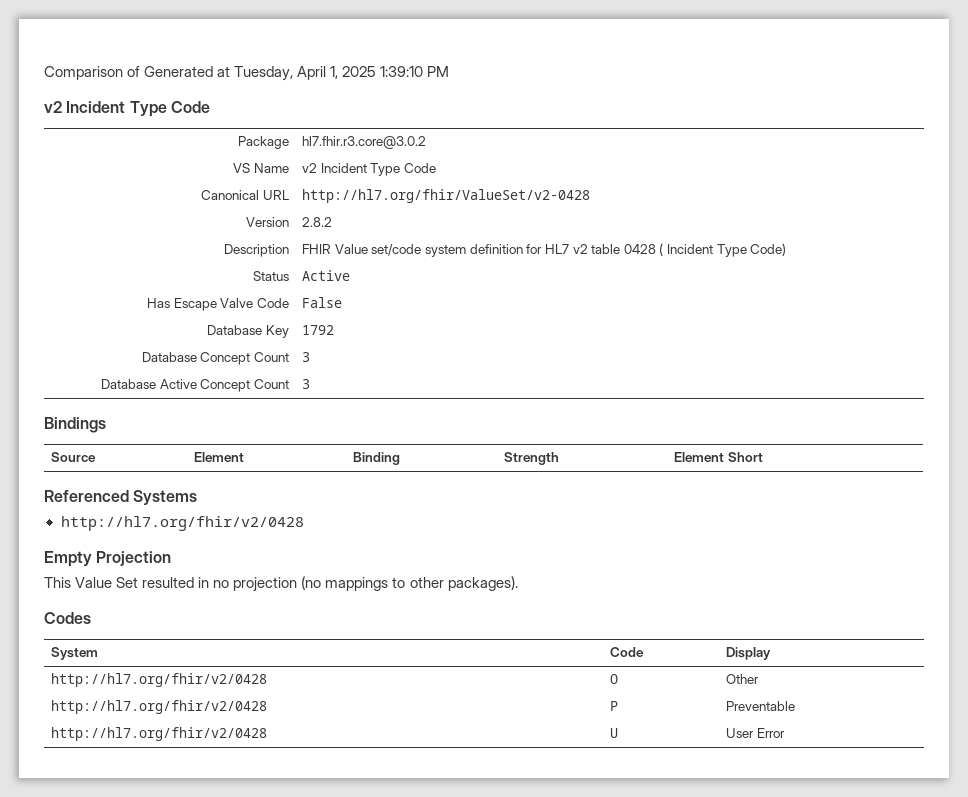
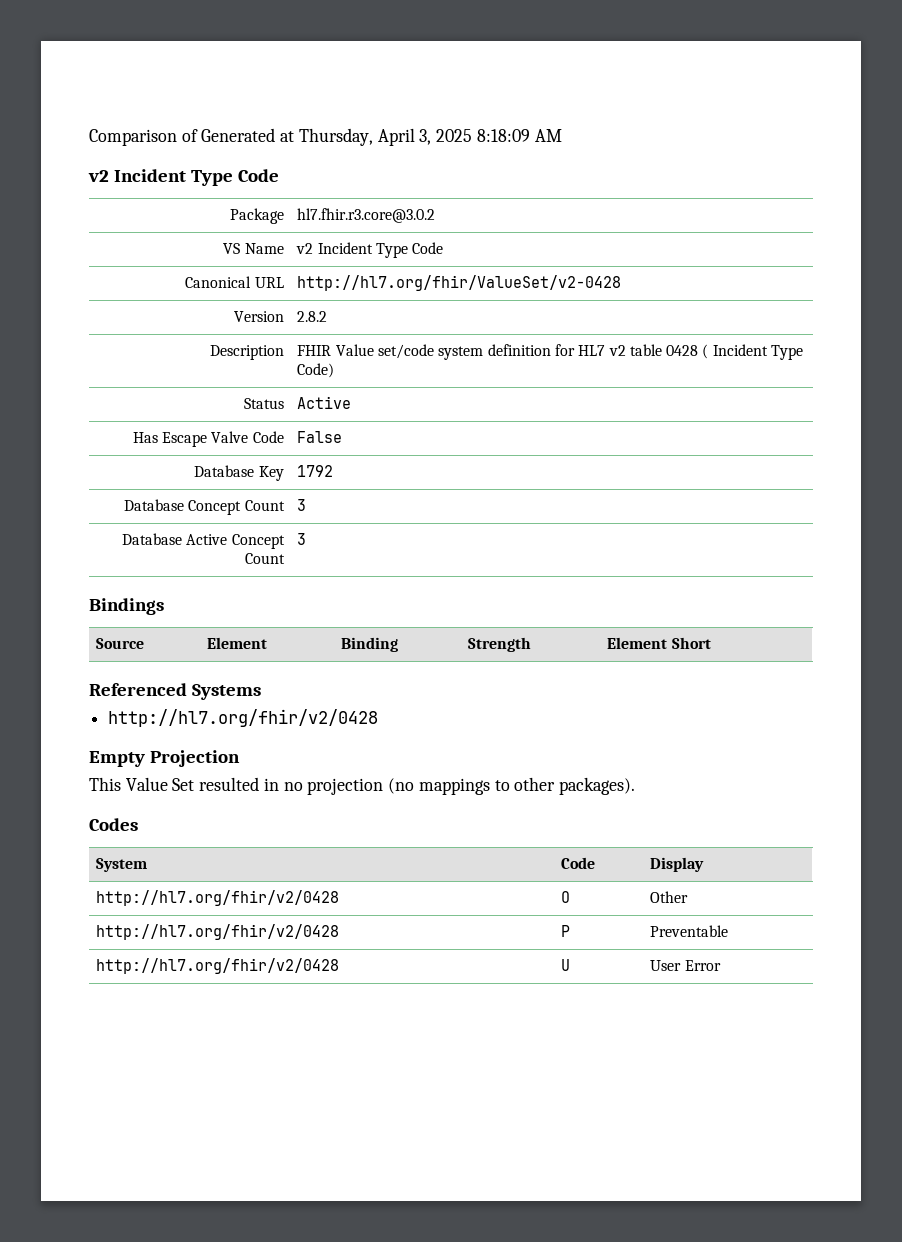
- Comparison of Generated at Tuesday, April 1, 2025 1:39:10 PM
+ Comparison of Generated at Thursday, April 3, 2025 8:18:09 AM

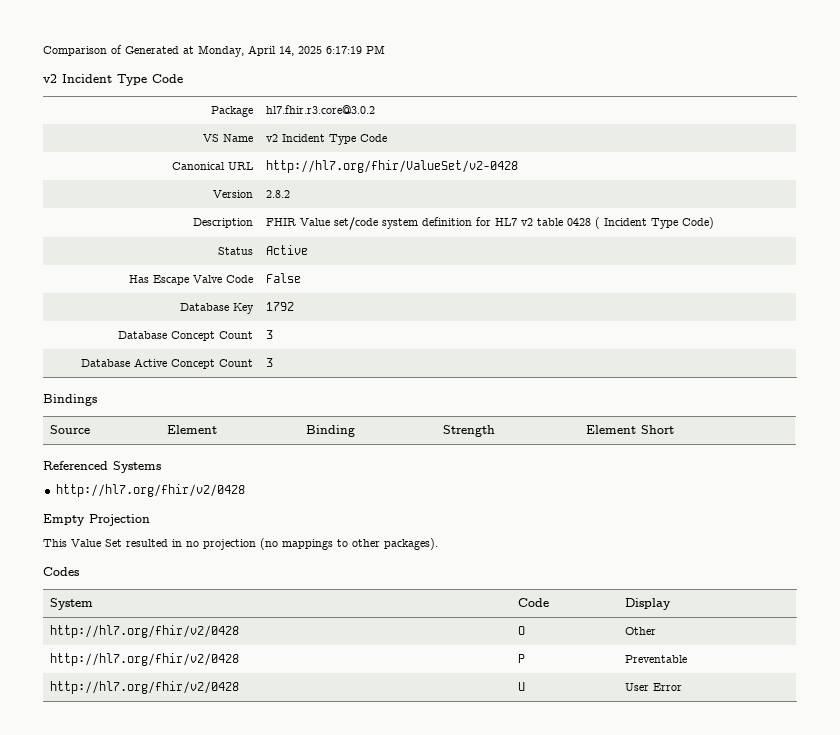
- Comparison of Generated at Thursday, April 3, 2025 8:18:09 AM
+ Comparison of Generated at Monday, April 14, 2025 6:17:19 PM

